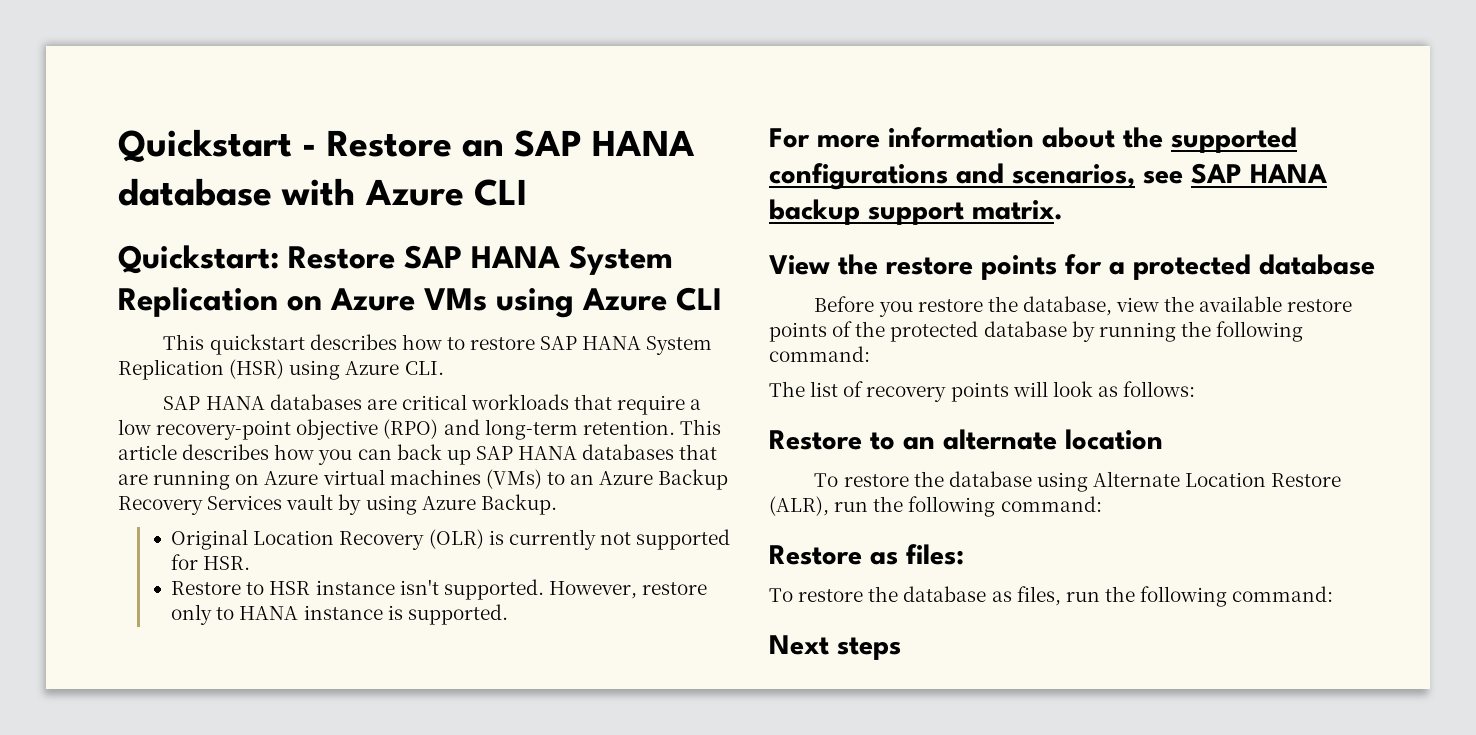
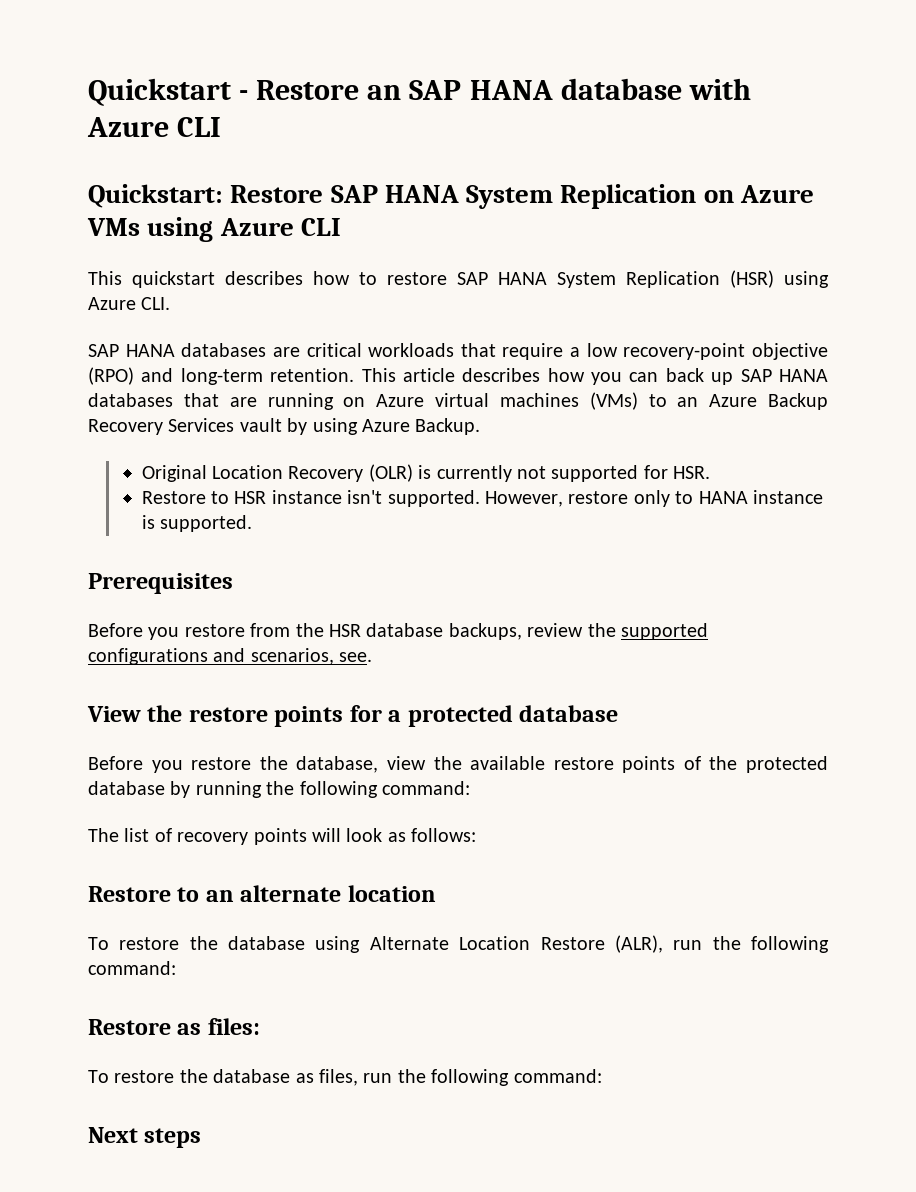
- For more information about the supported configurations and scenarios, see SAP HANA backup support matrix.
+ Prerequisites
+ Before you restore from the HSR database backups, review the supported configurations and scenarios, see.

